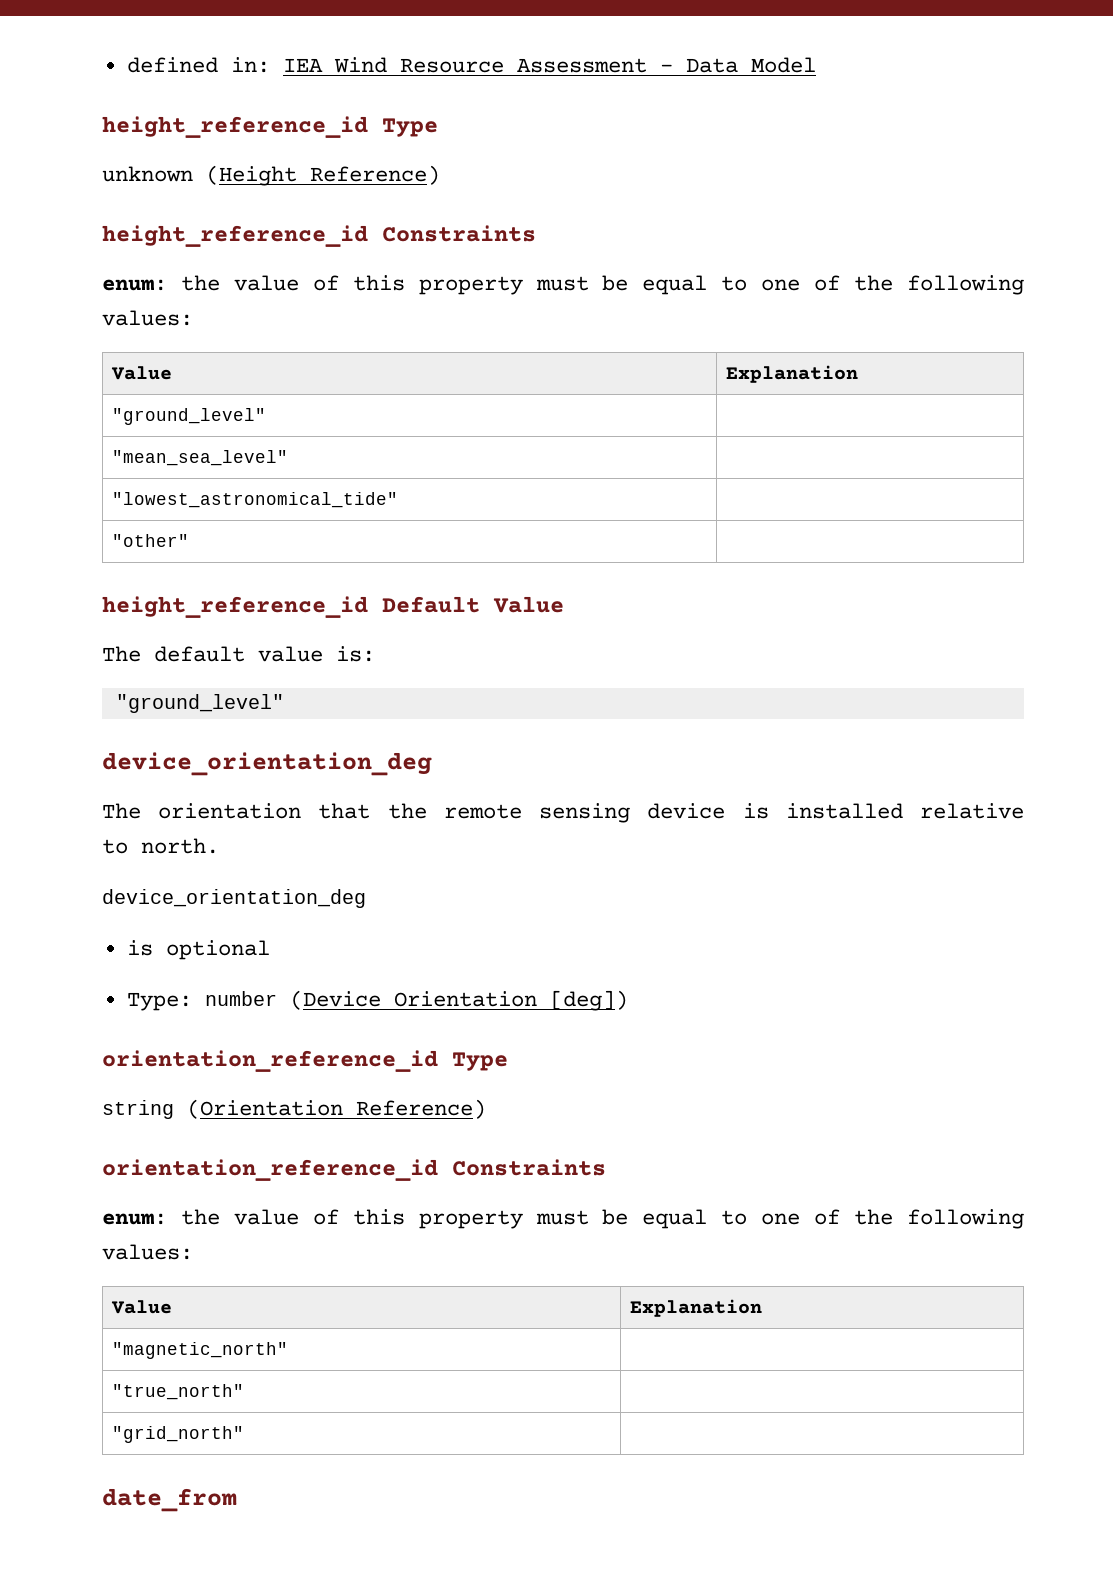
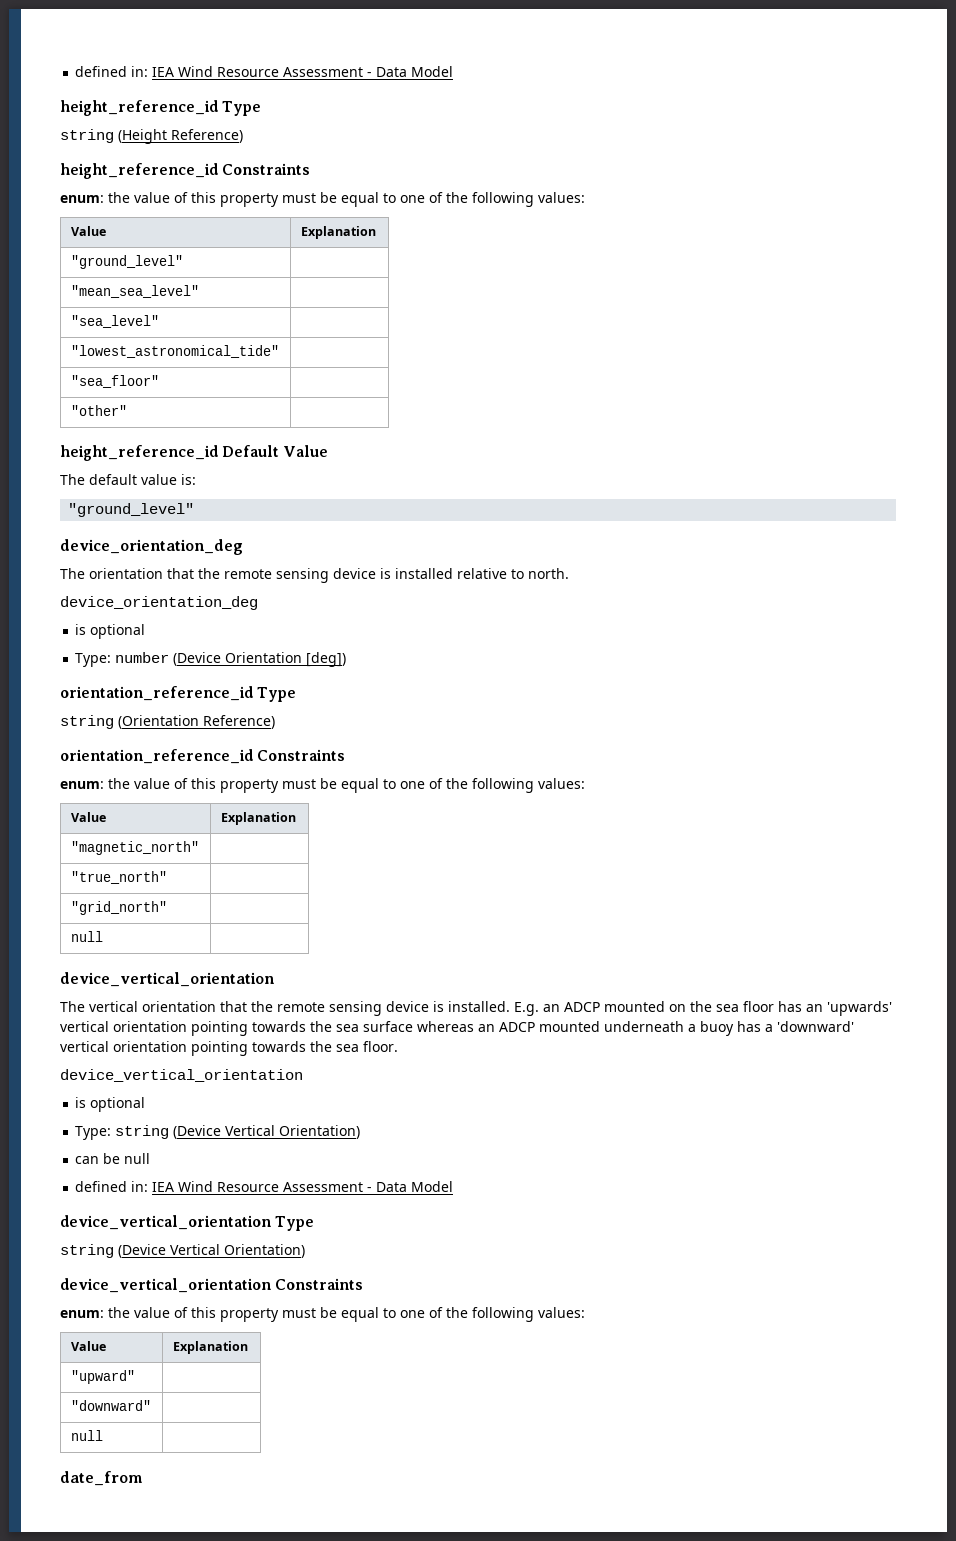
- unknown (Height Reference)
+ string (Height Reference)
+ "sea_level" |
+ "sea_floor" |
  "grid_north" |
+ null |
+ device_vertical_orientation
+ The vertical orientation that the remote sensing device is installed. E.g. an ADCP mounted on the sea floor has an 'upwards' vertical orientation pointing towards the sea surface whereas an ADCP mounted underneath a buoy has a 'downward' vertical orientation pointing towards the sea floor.
+ device_vertical_orientation
+ is optional
+ Type: string (Device Vertical Orientation)
+ can be null
+ defined in: IEA Wind Resource Assessment - Data Model
+ device_vertical_orientation Type
+ string (Device Vertical Orientation)
+ device_vertical_orientation Constraints
+ enum: the value of this property must be equal to one of the following values:
+ Value | Explanation
+ "upward" |
+ "downward" |
+ null |

